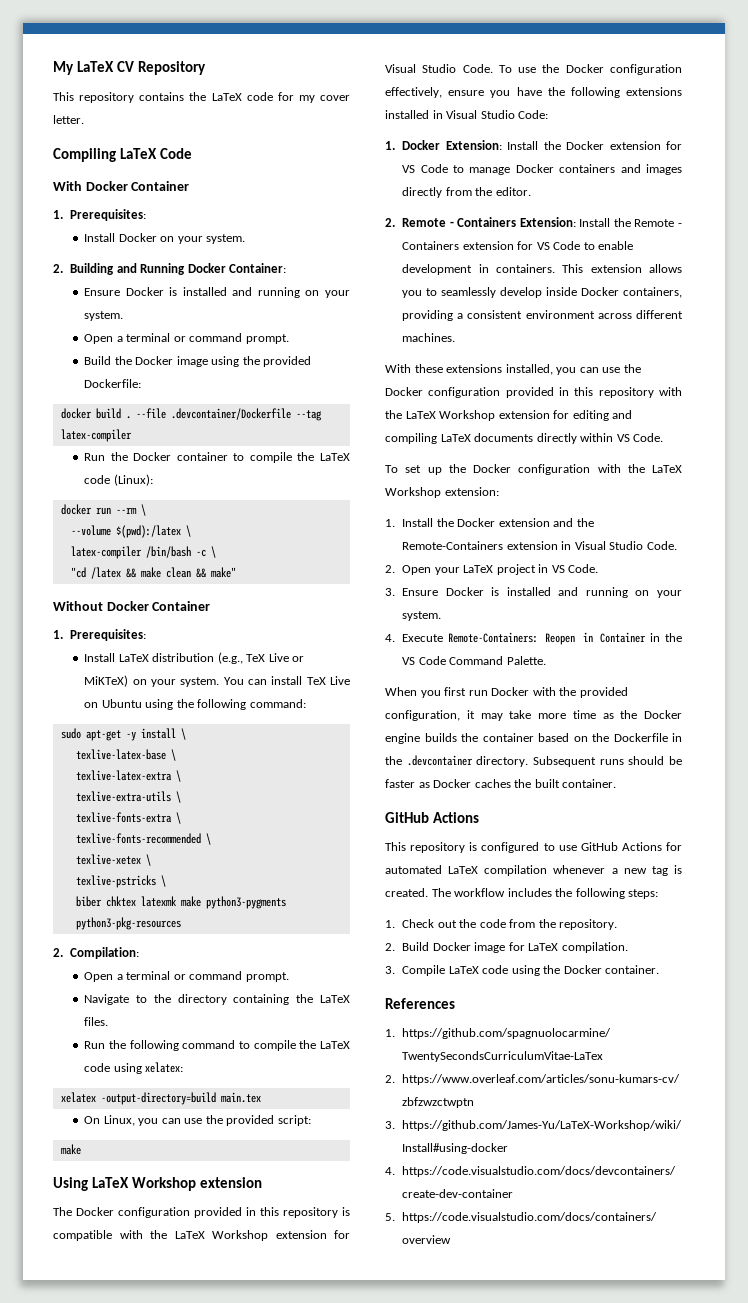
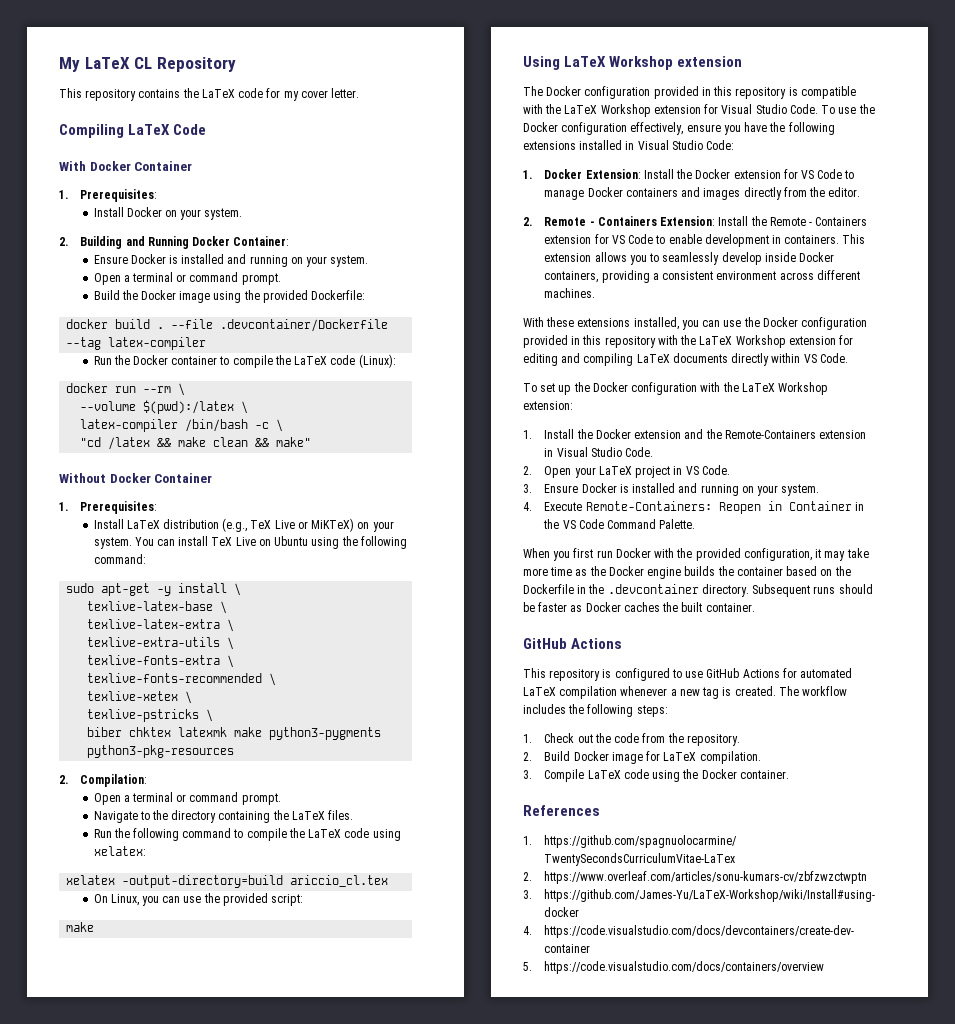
- My LaTeX CV Repository
+ My LaTeX CL Repository
- xelatex -output-directory=build main.tex
+ xelatex -output-directory=build ariccio_cl.tex

